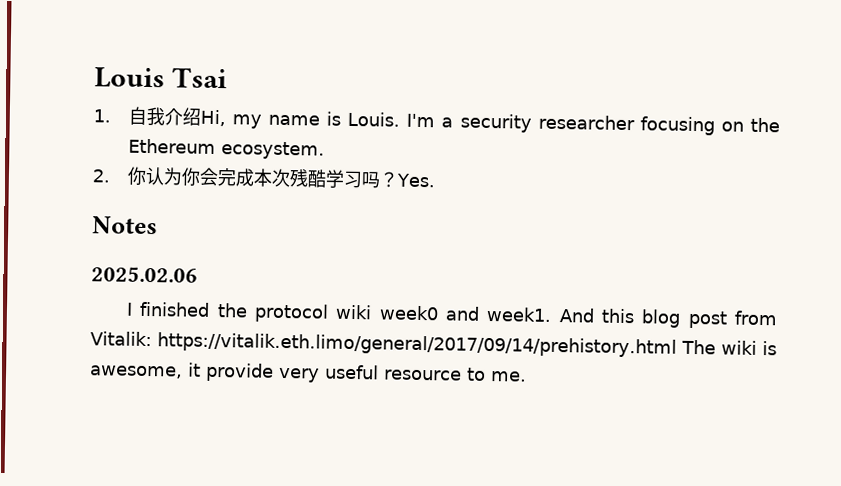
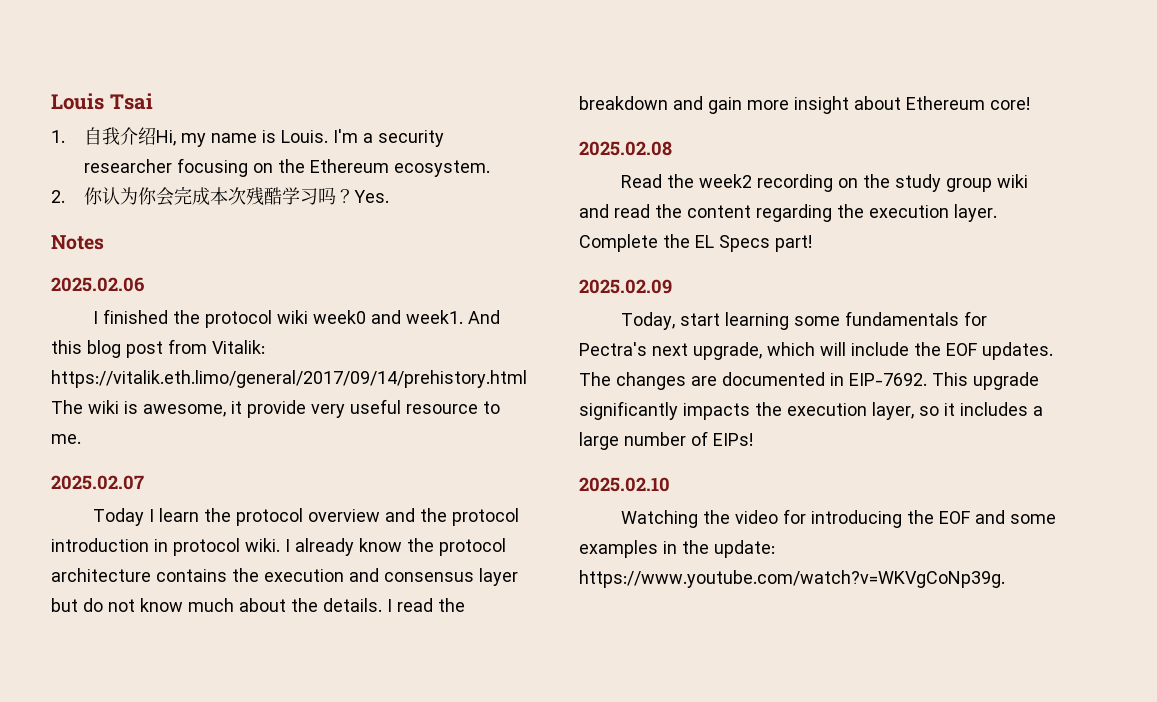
+ 2025.02.07
+ Today I learn the protocol overview and the protocol introduction in protocol wiki. I already know the protocol architecture contains the execution and consensus layer but do not know much about the details. I read the breakdown and gain more insight about Ethereum core!
+ 2025.02.08
+ Read the week2 recording on the study group wiki and read the content regarding the execution layer. Complete the EL Specs part!
+ 2025.02.09
+ Today, start learning some fundamentals for Pectra's next upgrade, which will include the EOF updates. The changes are documented in EIP-7692. This upgrade significantly impacts the execution layer, so it includes a large number of EIPs!
+ 2025.02.10
+ Watching the video for introducing the EOF and some examples in the update: https://www.youtube.com/watch?v=WKVgCoNp39g.

